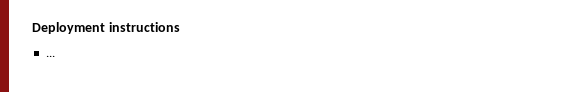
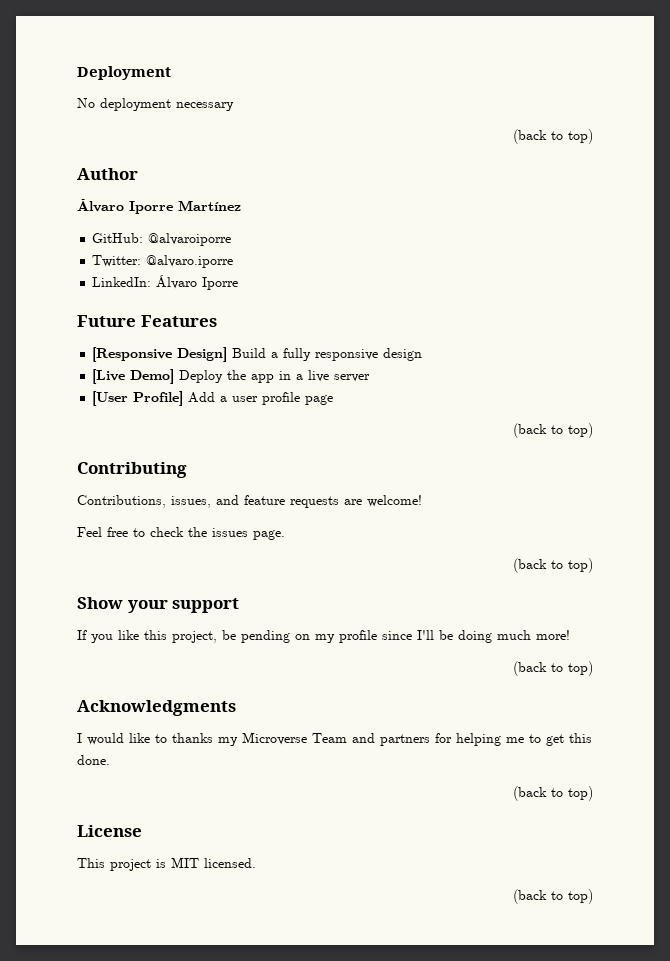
- Deployment instructions
- ...
+ Deployment
+ No deployment necessary
+ (back to top)
+ Author
+ Álvaro Iporre Martínez
+ GitHub: @alvaroiporre
+ Twitter: @alvaro.iporre
+ LinkedIn: Álvaro Iporre
+ Future Features
+ [Responsive Design] Build a fully responsive design
+ [Live Demo] Deploy the app in a live server
+ [User Profile] Add a user profile page
+ (back to top)
+ Contributing
+ Contributions, issues, and feature requests are welcome!
+ Feel free to check the issues page.
+ (back to top)
+ Show your support
+ If you like this project, be pending on my profile since I'll be doing much more!
+ (back to top)
+ Acknowledgments
+ I would like to thanks my Microverse Team and partners for helping me to get this done.
+ (back to top)
+ License
+ This project is MIT licensed.
+ (back to top)

